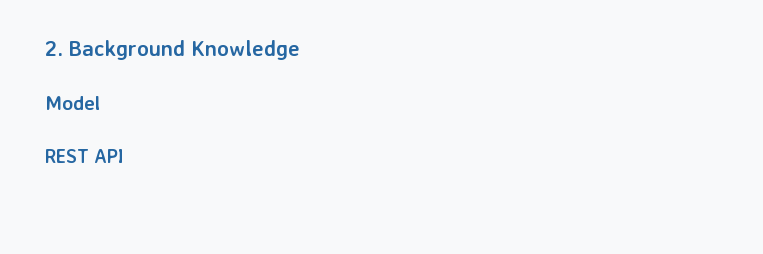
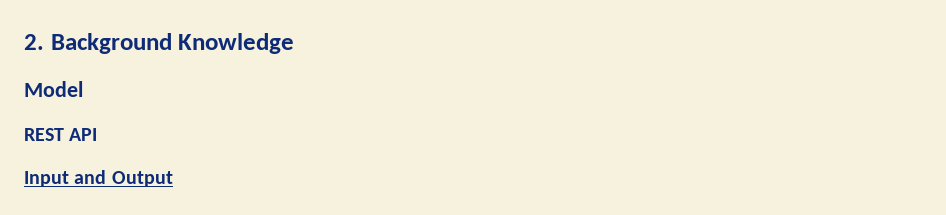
+ Input and Output

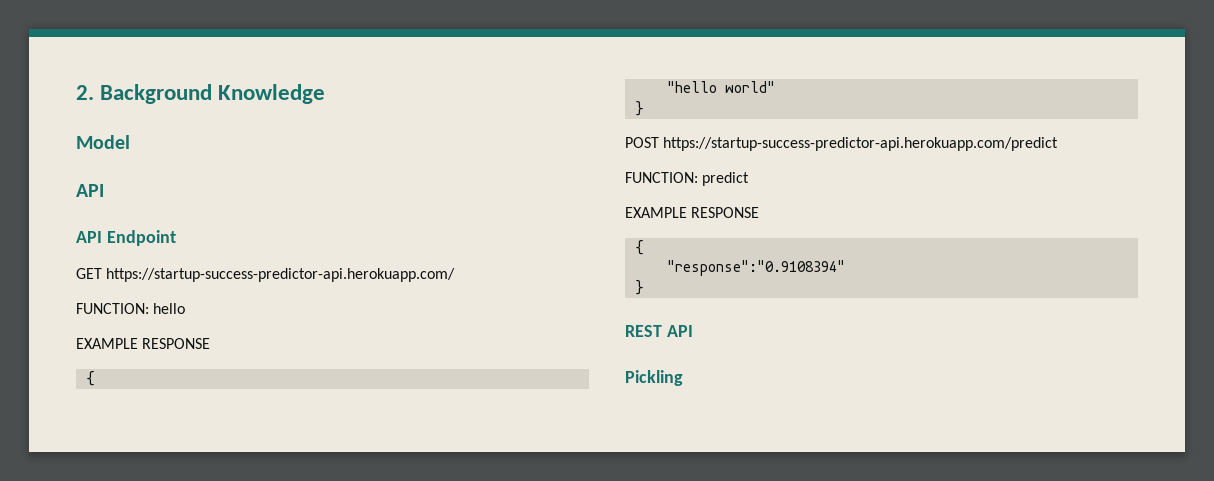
  Model
+ API
+ API Endpoint
+ GET https://startup-success-predictor-api.herokuapp.com/
+ FUNCTION: hello
+ EXAMPLE RESPONSE
+ {
+ "hello world"
+ }
+ POST https://startup-success-predictor-api.herokuapp.com/predict
+ FUNCTION: predict
+ EXAMPLE RESPONSE
+ {
+ "response":"0.9108394"
+ }
- Input and Output
+ Pickling

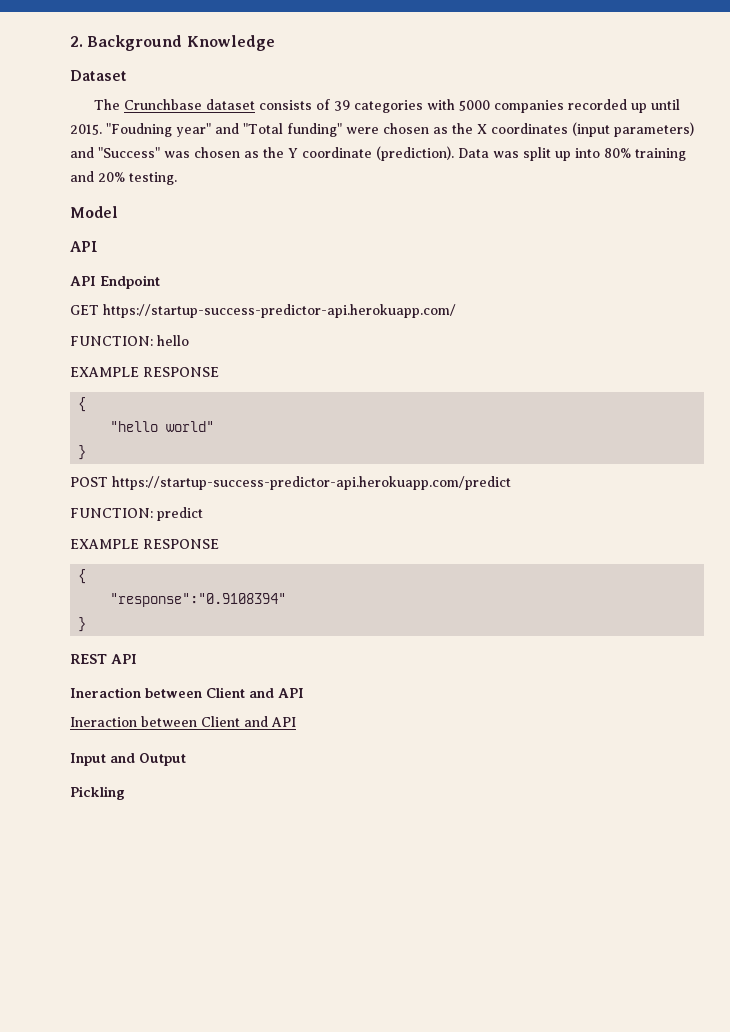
+ Dataset
+ The Crunchbase dataset consists of 39 categories with 5000 companies recorded up until 2015. "Foudning year" and "Total funding" were chosen as the X coordinates (input parameters) and "Success" was chosen as the Y coordinate (prediction). Data was split up into 80% training and 20% testing.
  REST API
+ Ineraction between Client and API
+ Ineraction between Client and API
+ Input and Output

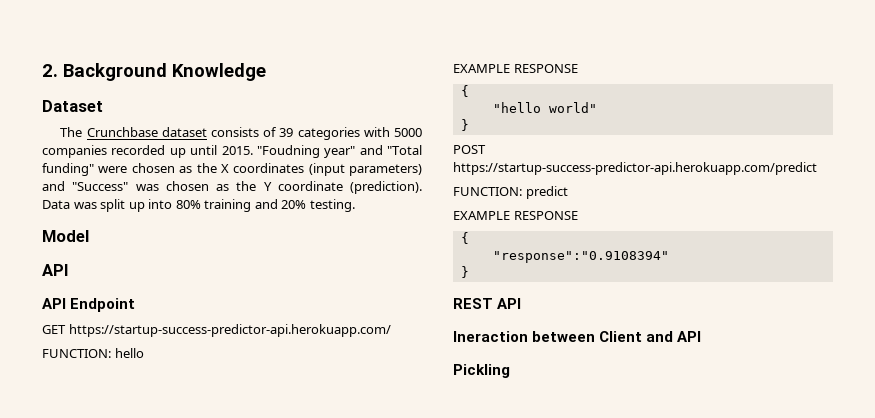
  REST API
  Ineraction between Client and API
- Ineraction between Client and API
- Input and Output

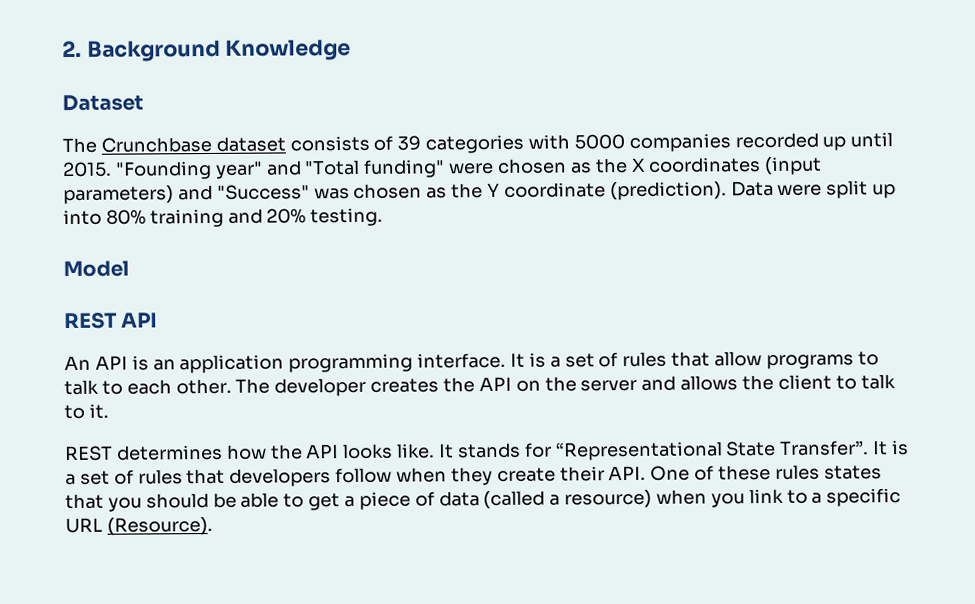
- "Foudning year" and "Total funding" were chosen as the X coordinates (input parameters) and "Success" was chosen as the Y coordinate (prediction).
+ "Founding year" and "Total funding" were chosen as the X coordinates (input parameters) and "Success" was chosen as the Y coordinate (prediction).
- Data was split up into 80% training and 20% testing.
+ Data were split up into 80% training and 20% testing.
  Model
- API
- API Endpoint
- GET https://startup-success-predictor-api.herokuapp.com/
- FUNCTION: hello
- EXAMPLE RESPONSE
- {
- "hello world"
- }
- POST https://startup-success-predictor-api.herokuapp.com/predict
- FUNCTION: predict
- EXAMPLE RESPONSE
- {
- "response":"0.9108394"
- }
  REST API
- Ineraction between Client and API
- Pickling
+ An API is an application programming interface. It is a set of rules that allow programs to talk to each other. The developer creates the API on the server and allows the client to talk to it.
+ REST determines how the API looks like. It stands for “Representational State Transfer”. It is a set of rules that developers follow when they create their API. One of these rules states that you should be able to get a piece of data (called a resource) when you link to a specific URL (Resource).

